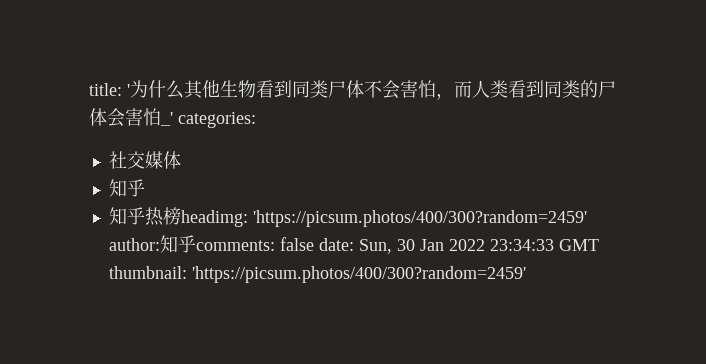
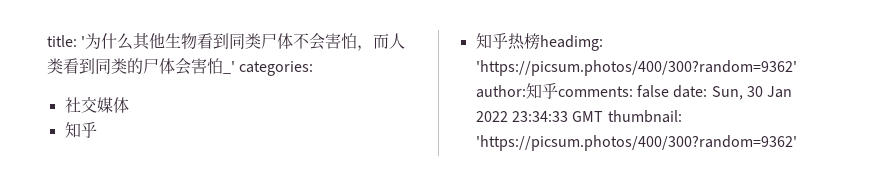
- 知乎热榜headimg: 'https://picsum.photos/400/300?random=2459' author:知乎comments: false date: Sun, 30 Jan 2022 23:34:33 GMT thumbnail: 'https://picsum.photos/400/300?random=2459'
+ 知乎热榜headimg: 'https://picsum.photos/400/300?random=9362' author:知乎comments: false date: Sun, 30 Jan 2022 23:34:33 GMT thumbnail: 'https://picsum.photos/400/300?random=9362'

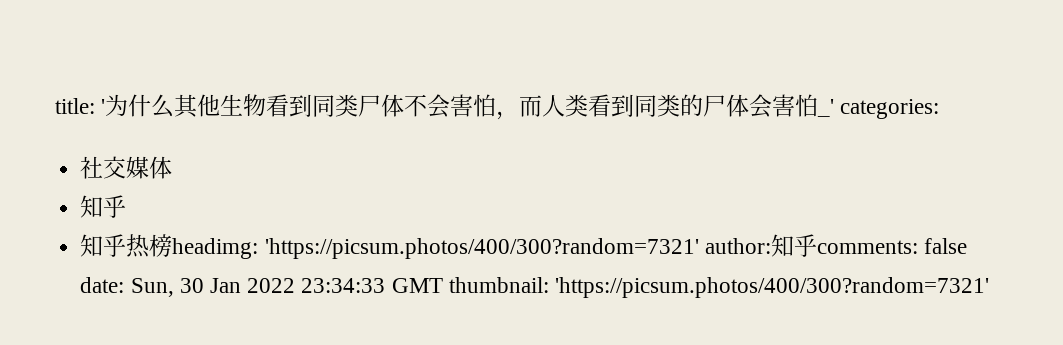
- 知乎热榜headimg: 'https://picsum.photos/400/300?random=9362' author:知乎comments: false date: Sun, 30 Jan 2022 23:34:33 GMT thumbnail: 'https://picsum.photos/400/300?random=9362'
+ 知乎热榜headimg: 'https://picsum.photos/400/300?random=7321' author:知乎comments: false date: Sun, 30 Jan 2022 23:34:33 GMT thumbnail: 'https://picsum.photos/400/300?random=7321'

